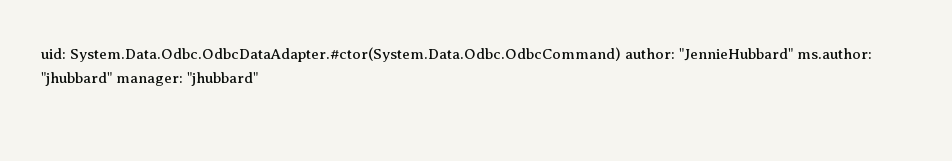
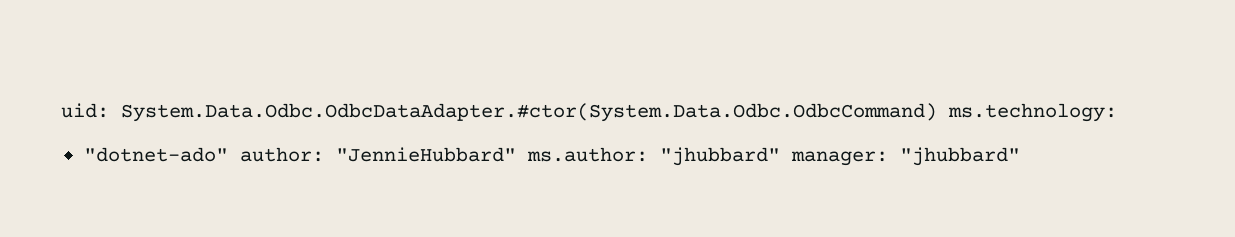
- uid: System.Data.Odbc.OdbcDataAdapter.#ctor(System.Data.Odbc.OdbcCommand) author: "JennieHubbard" ms.author: "jhubbard" manager: "jhubbard"
+ uid: System.Data.Odbc.OdbcDataAdapter.#ctor(System.Data.Odbc.OdbcCommand) ms.technology:
+ "dotnet-ado" author: "JennieHubbard" ms.author: "jhubbard" manager: "jhubbard"

